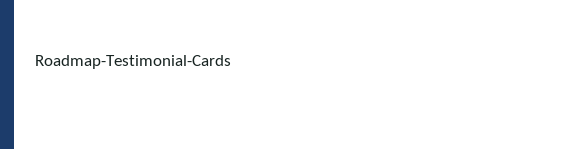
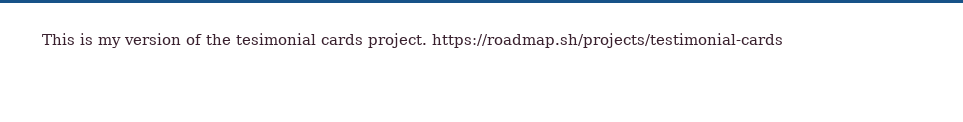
- Roadmap-Testimonial-Cards
+ This is my version of the tesimonial cards project. https://roadmap.sh/projects/testimonial-cards

